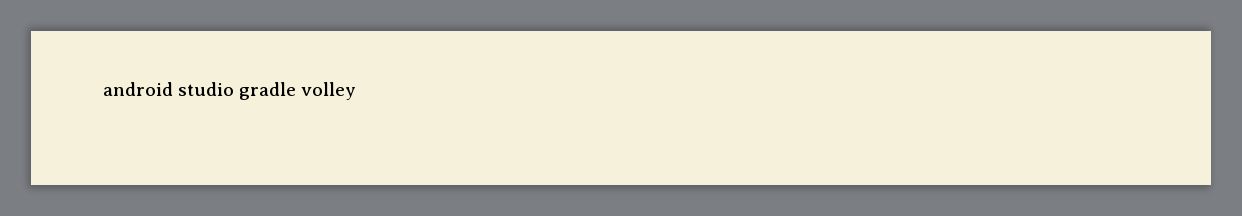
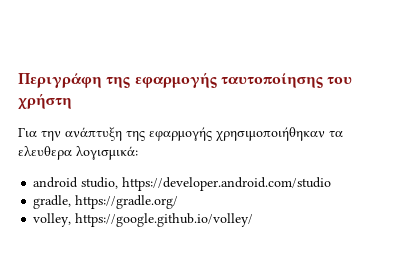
- android studio gradle volley
+ Περιγράφη της εφαρμογής ταυτοποίησης του χρήστη
+ Για την ανάπτυξη της εφαρμογής χρησιμοποιήθηκαν τα ελευθερα λογισμικά:
+ android studio, https://developer.android.com/studio
+ gradle, https://gradle.org/
+ volley, https://google.github.io/volley/

